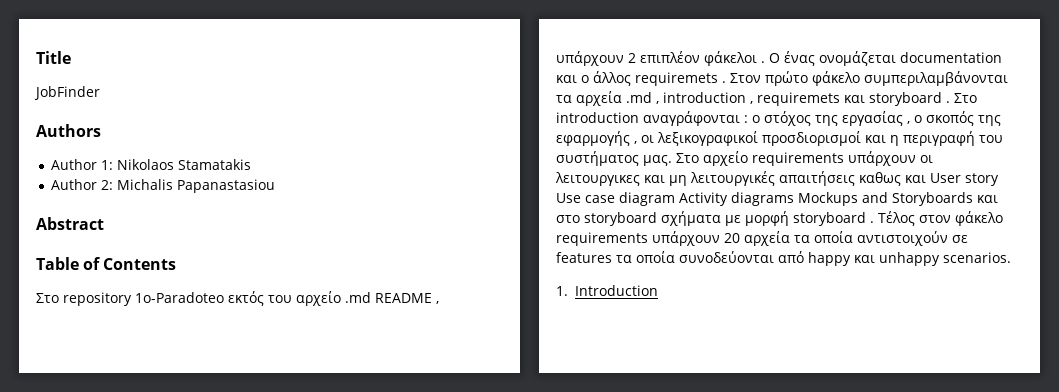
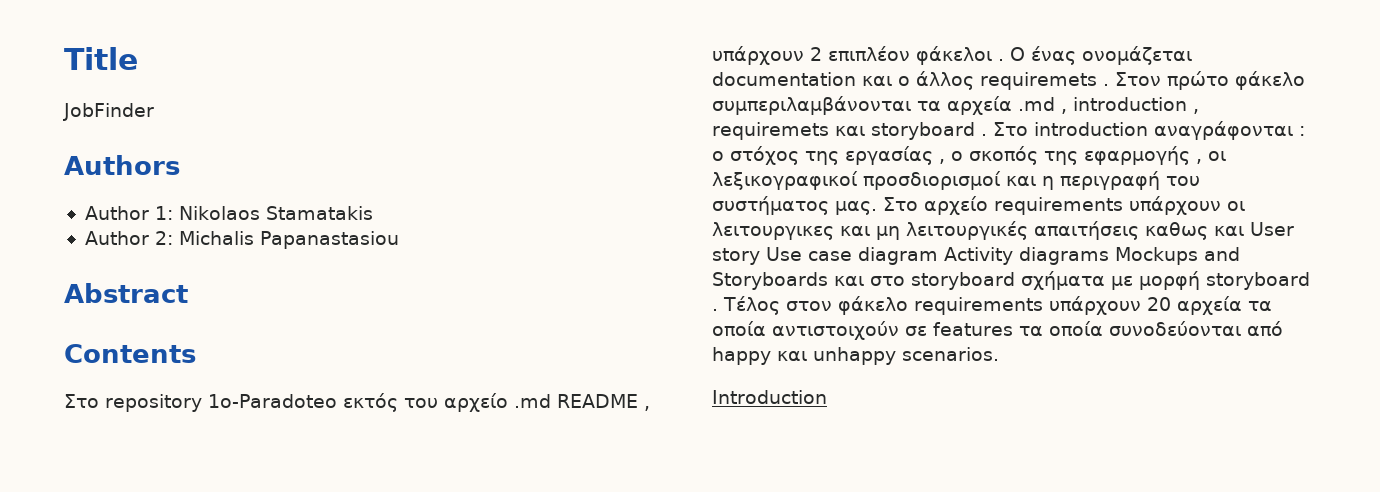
- Table of Contents
+ Contents
- 1. Introduction
+ Introduction

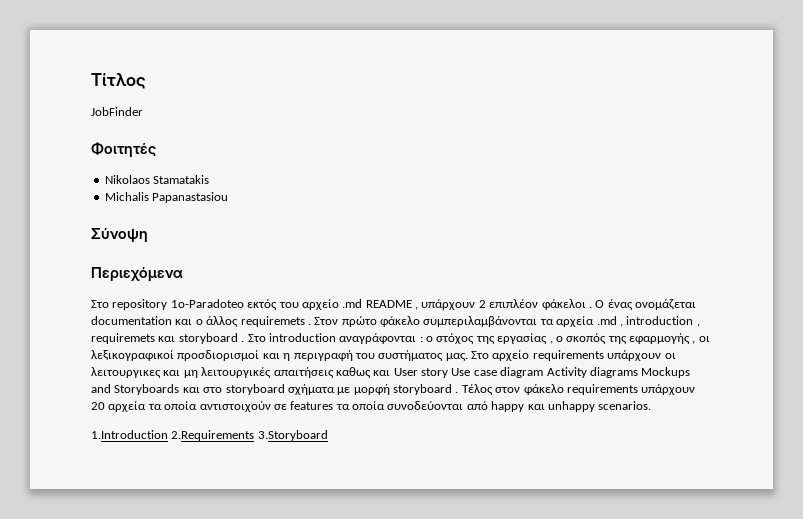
- Title
+ Τίτλος
- Authors
- Author 1: Nikolaos Stamatakis
+ Φοιτητές
+ Nikolaos Stamatakis
- Author 2: Michalis Papanastasiou
+ Michalis Papanastasiou
- Abstract
- Contents
+ Σύνοψη
+ Περιεχόμενα
- Introduction
+ 1.Introduction 2.Requirements 3.Storyboard

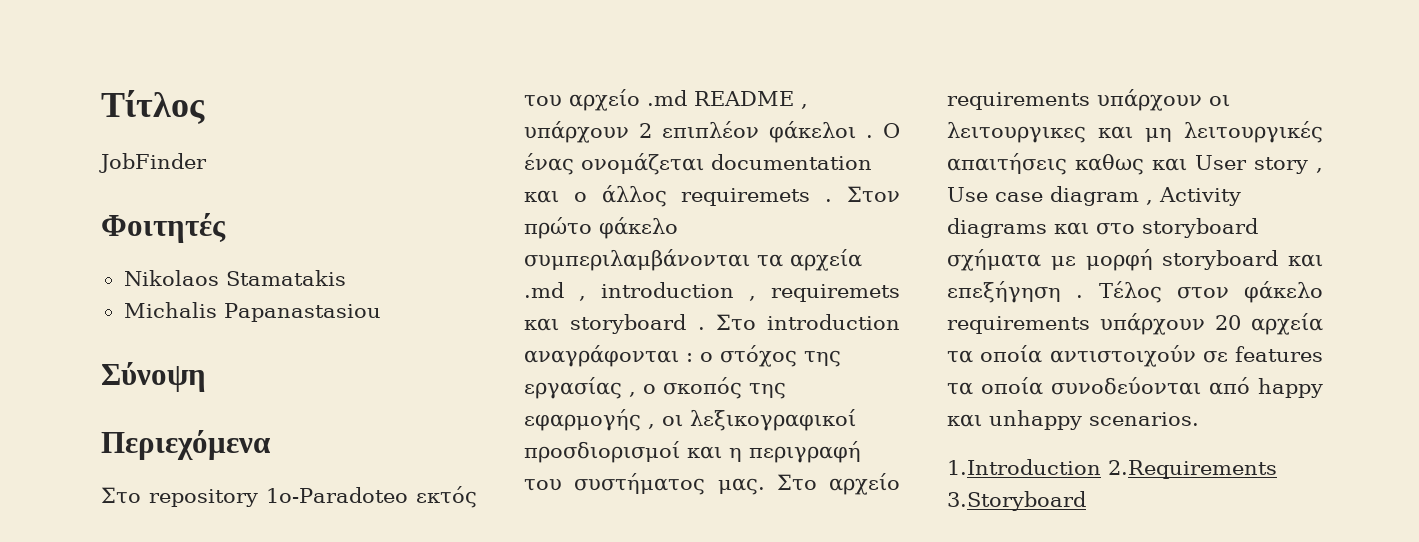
- Στο αρχείο requirements υπάρχουν οι λειτουργικες και μη λειτουργικές απαιτήσεις καθως και User story Use case diagram Activity diagrams Mockups and Storyboards και στο storyboard σχήματα με μορφή storyboard .
+ Στο αρχείο requirements υπάρχουν οι λειτουργικες και μη λειτουργικές απαιτήσεις καθως και User story , Use case diagram , Activity diagrams και στο storyboard σχήματα με μορφή storyboard και επεξήγηση .

